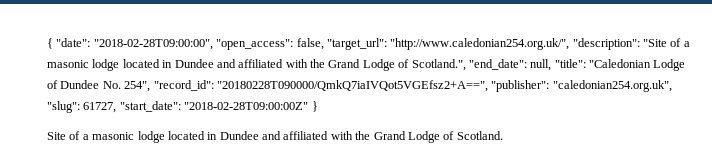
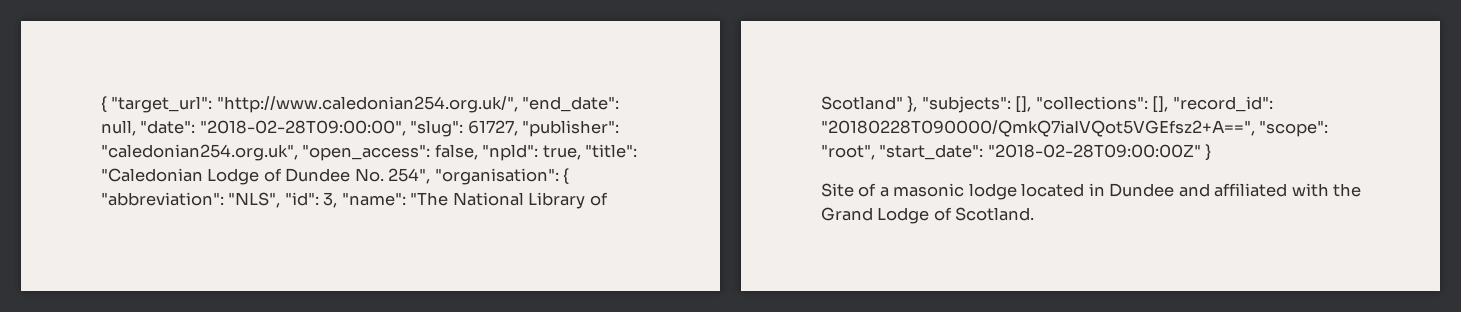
- { "date": "2018-02-28T09:00:00", "open_access": false, "target_url": "http://www.caledonian254.org.uk/", "description": "Site of a masonic lodge located in Dundee and affiliated with the Grand Lodge of Scotland.", "end_date": null, "title": "Caledonian Lodge of Dundee No. 254", "record_id": "20180228T090000/QmkQ7iaIVQot5VGEfsz2+A==", "publisher": "caledonian254.org.uk", "slug": 61727, "start_date": "2018-02-28T09:00:00Z" }
+ { "target_url": "http://www.caledonian254.org.uk/", "end_date": null, "date": "2018-02-28T09:00:00", "slug": 61727, "publisher": "caledonian254.org.uk", "open_access": false, "npld": true, "title": "Caledonian Lodge of Dundee No. 254", "organisation": { "abbreviation": "NLS", "id": 3, "name": "The National Library of Scotland" }, "subjects": [], "collections": [], "record_id": "20180228T090000/QmkQ7iaIVQot5VGEfsz2+A==", "scope": "root", "start_date": "2018-02-28T09:00:00Z" }

